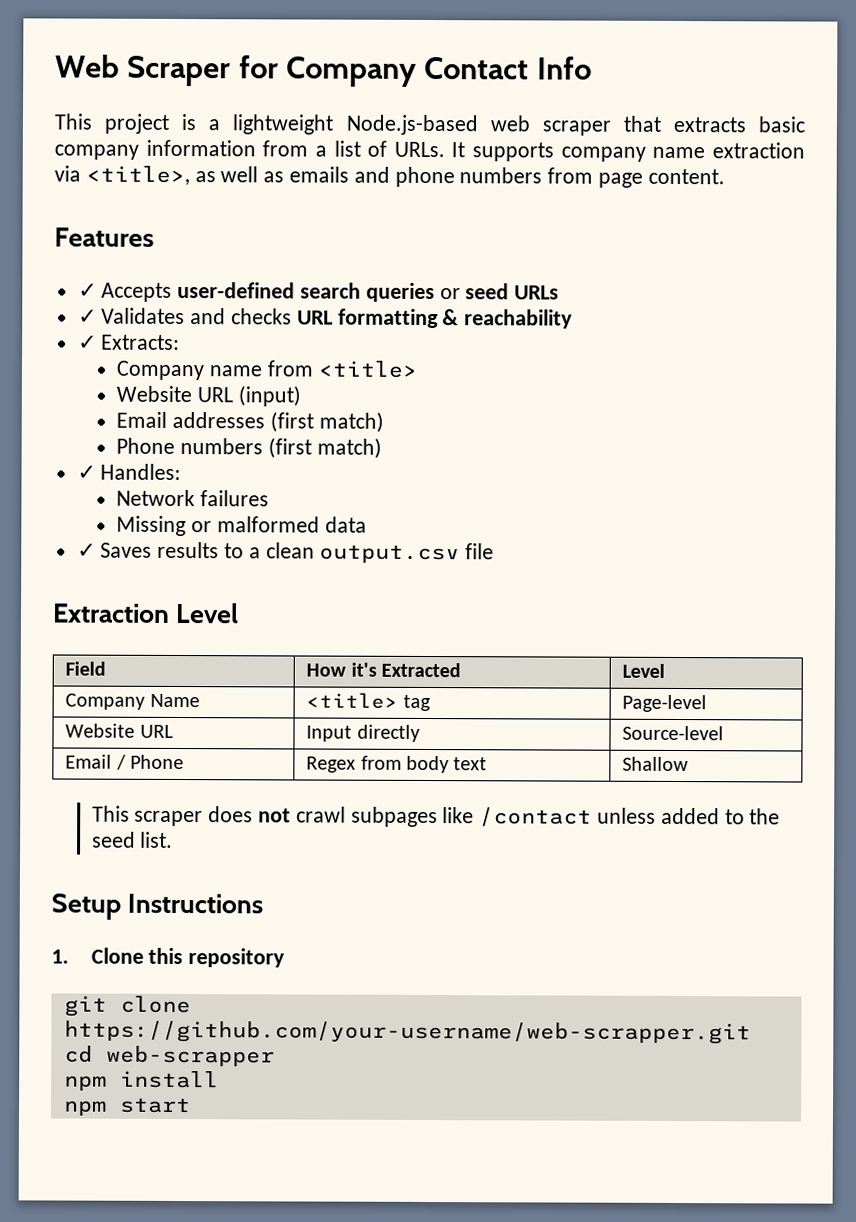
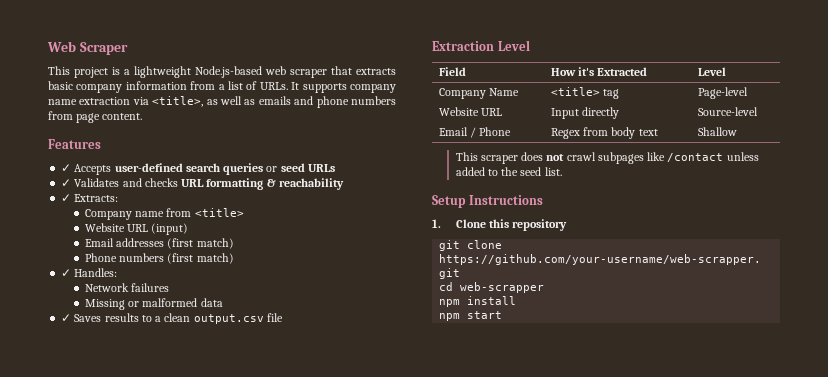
- Web Scraper for Company Contact Info
+ Web Scraper

